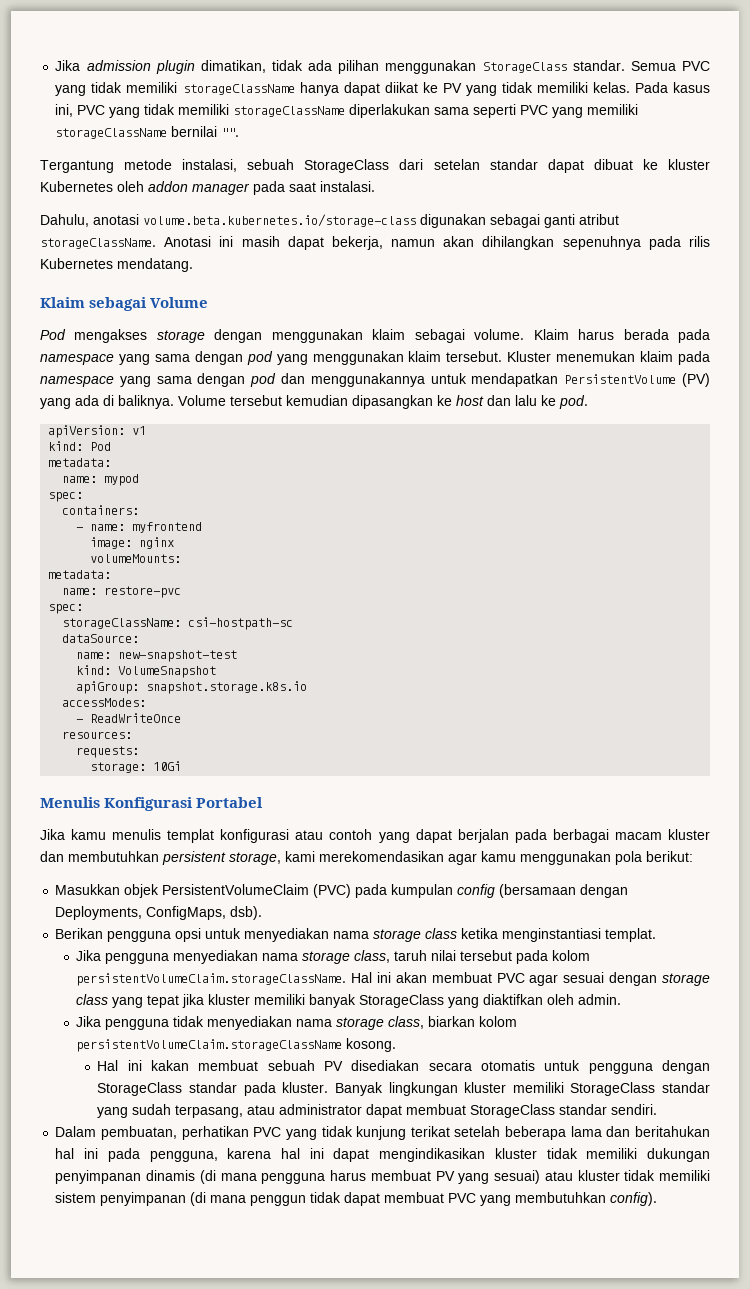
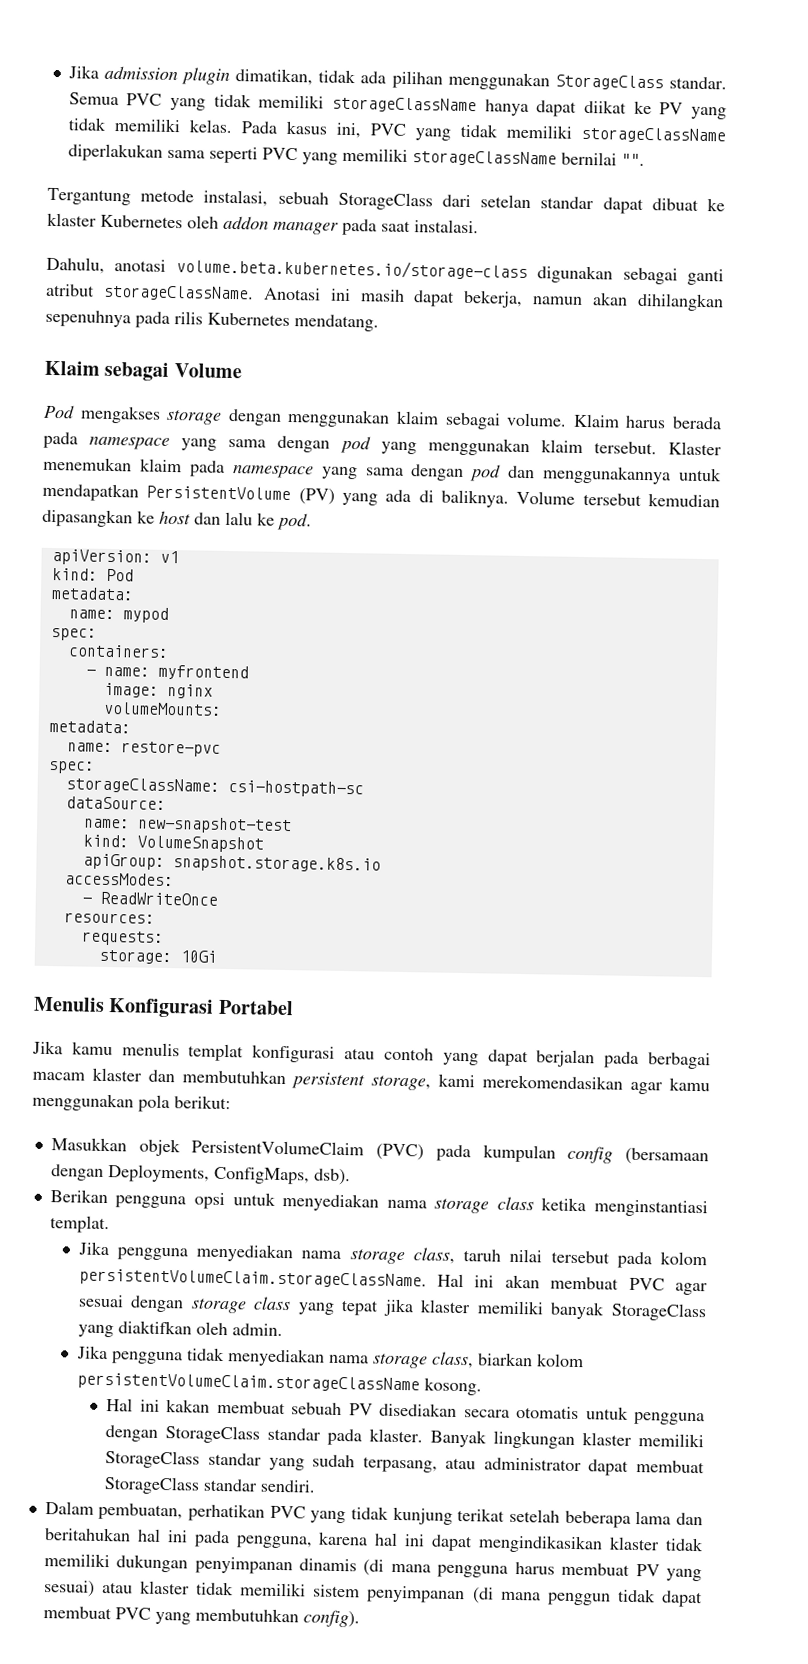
- Tergantung metode instalasi, sebuah StorageClass dari setelan standar dapat dibuat ke kluster Kubernetes oleh addon manager pada saat instalasi.
+ Tergantung metode instalasi, sebuah StorageClass dari setelan standar dapat dibuat ke klaster Kubernetes oleh addon manager pada saat instalasi.
- Kluster menemukan klaim pada namespace yang sama dengan pod dan menggunakannya untuk mendapatkan PersistentVolume (PV) yang ada di baliknya.
+ Klaster menemukan klaim pada namespace yang sama dengan pod dan menggunakannya untuk mendapatkan PersistentVolume (PV) yang ada di baliknya.
- Jika kamu menulis templat konfigurasi atau contoh yang dapat berjalan pada berbagai macam kluster dan membutuhkan persistent storage, kami merekomendasikan agar kamu menggunakan pola berikut:
+ Jika kamu menulis templat konfigurasi atau contoh yang dapat berjalan pada berbagai macam klaster dan membutuhkan persistent storage, kami merekomendasikan agar kamu menggunakan pola berikut:
- Jika pengguna menyediakan nama storage class, taruh nilai tersebut pada kolom persistentVolumeClaim.storageClassName. Hal ini akan membuat PVC agar sesuai dengan storage class yang tepat jika kluster memiliki banyak StorageClass yang diaktifkan oleh admin.
+ Jika pengguna menyediakan nama storage class, taruh nilai tersebut pada kolom persistentVolumeClaim.storageClassName. Hal ini akan membuat PVC agar sesuai dengan storage class yang tepat jika klaster memiliki banyak StorageClass yang diaktifkan oleh admin.
- Hal ini kakan membuat sebuah PV disediakan secara otomatis untuk pengguna dengan StorageClass standar pada kluster.
+ Hal ini kakan membuat sebuah PV disediakan secara otomatis untuk pengguna dengan StorageClass standar pada klaster.
- Banyak lingkungan kluster memiliki StorageClass standar yang sudah terpasang, atau administrator dapat membuat StorageClass standar sendiri.
+ Banyak lingkungan klaster memiliki StorageClass standar yang sudah terpasang, atau administrator dapat membuat StorageClass standar sendiri.
- Dalam pembuatan, perhatikan PVC yang tidak kunjung terikat setelah beberapa lama dan beritahukan hal ini pada pengguna, karena hal ini dapat mengindikasikan kluster tidak memiliki dukungan penyimpanan dinamis (di mana pengguna harus membuat PV yang sesuai) atau kluster tidak memiliki sistem penyimpanan (di mana penggun tidak dapat membuat PVC yang membutuhkan config).
+ Dalam pembuatan, perhatikan PVC yang tidak kunjung terikat setelah beberapa lama dan beritahukan hal ini pada pengguna, karena hal ini dapat mengindikasikan klaster tidak memiliki dukungan penyimpanan dinamis (di mana pengguna harus membuat PV yang sesuai) atau klaster tidak memiliki sistem penyimpanan (di mana penggun tidak dapat membuat PVC yang membutuhkan config).

